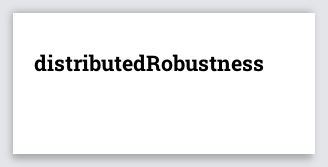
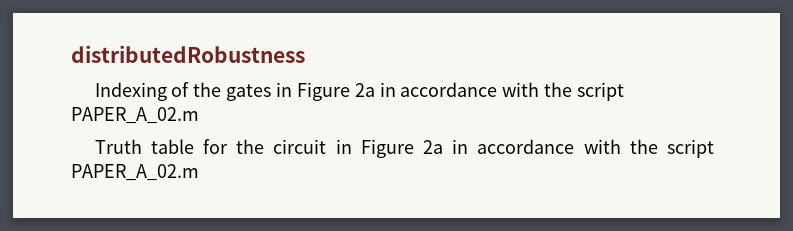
+ Indexing of the gates in Figure 2a in accordance with the script PAPER_A_02.m
+ Truth table for the circuit in Figure 2a in accordance with the script PAPER_A_02.m

